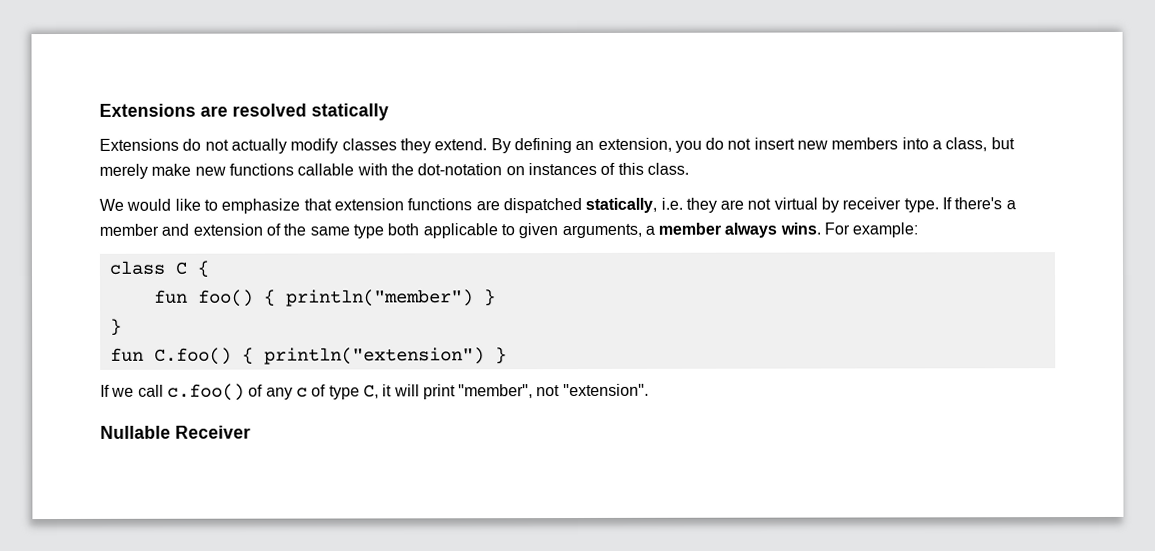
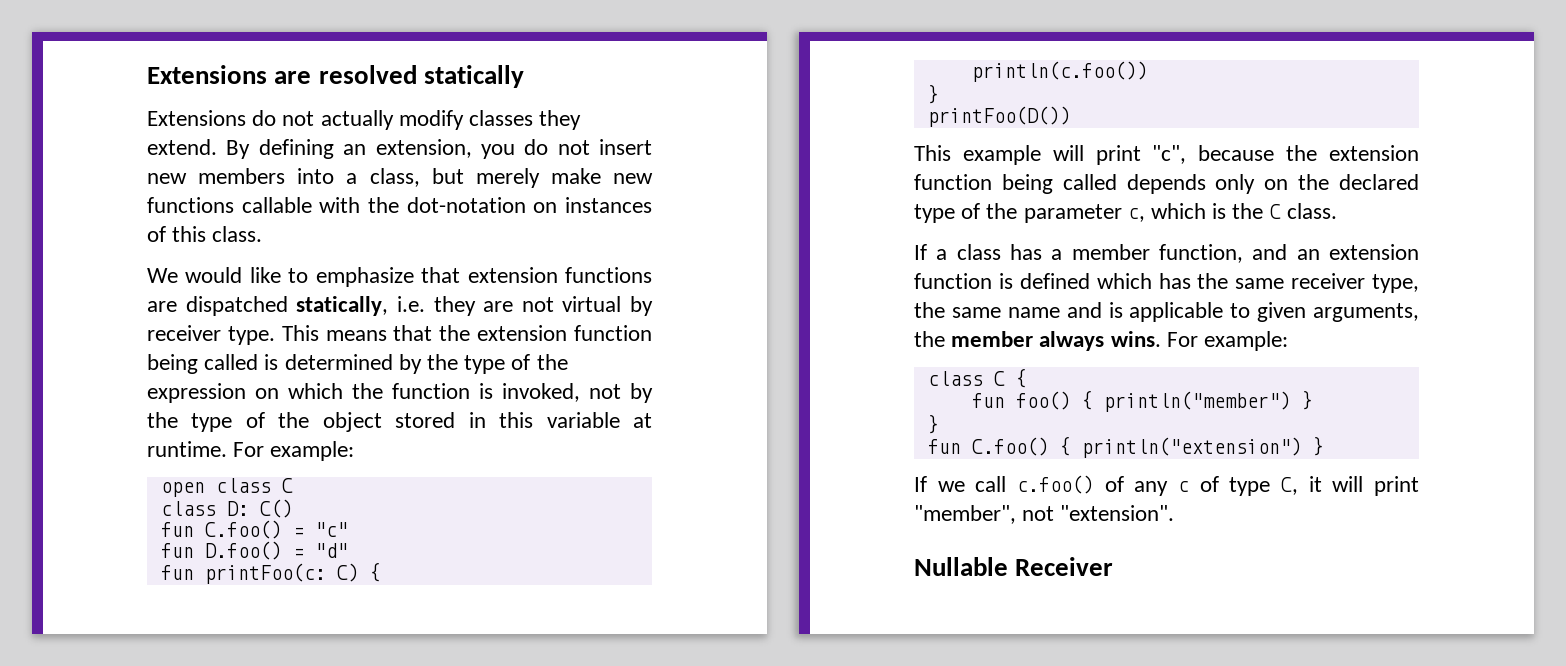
- If there's a member and extension of the same type both applicable to given arguments, a member always wins.
+ This means that the extension function being called is determined by the type of the expression on which the function is invoked, not by the type of the object stored in this variable at runtime. For example:
+ open class C
+ class D: C()
+ fun C.foo() = "c"
+ fun D.foo() = "d"
+ fun printFoo(c: C) {
+ println(c.foo())
+ }
+ printFoo(D())
+ This example will print "c", because the extension function being called depends only on the declared type of the parameter c, which is the C class.
+ If a class has a member function, and an extension function is defined which has the same receiver type, the same name and is applicable to given arguments, the member always wins.

